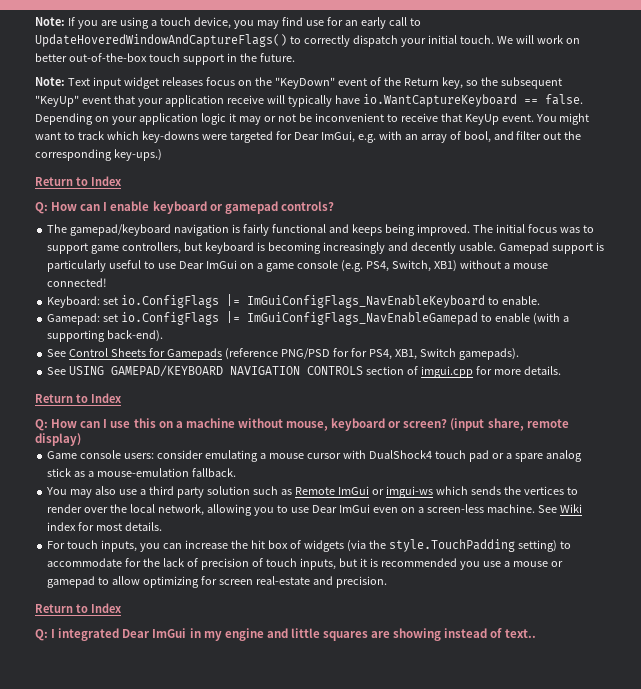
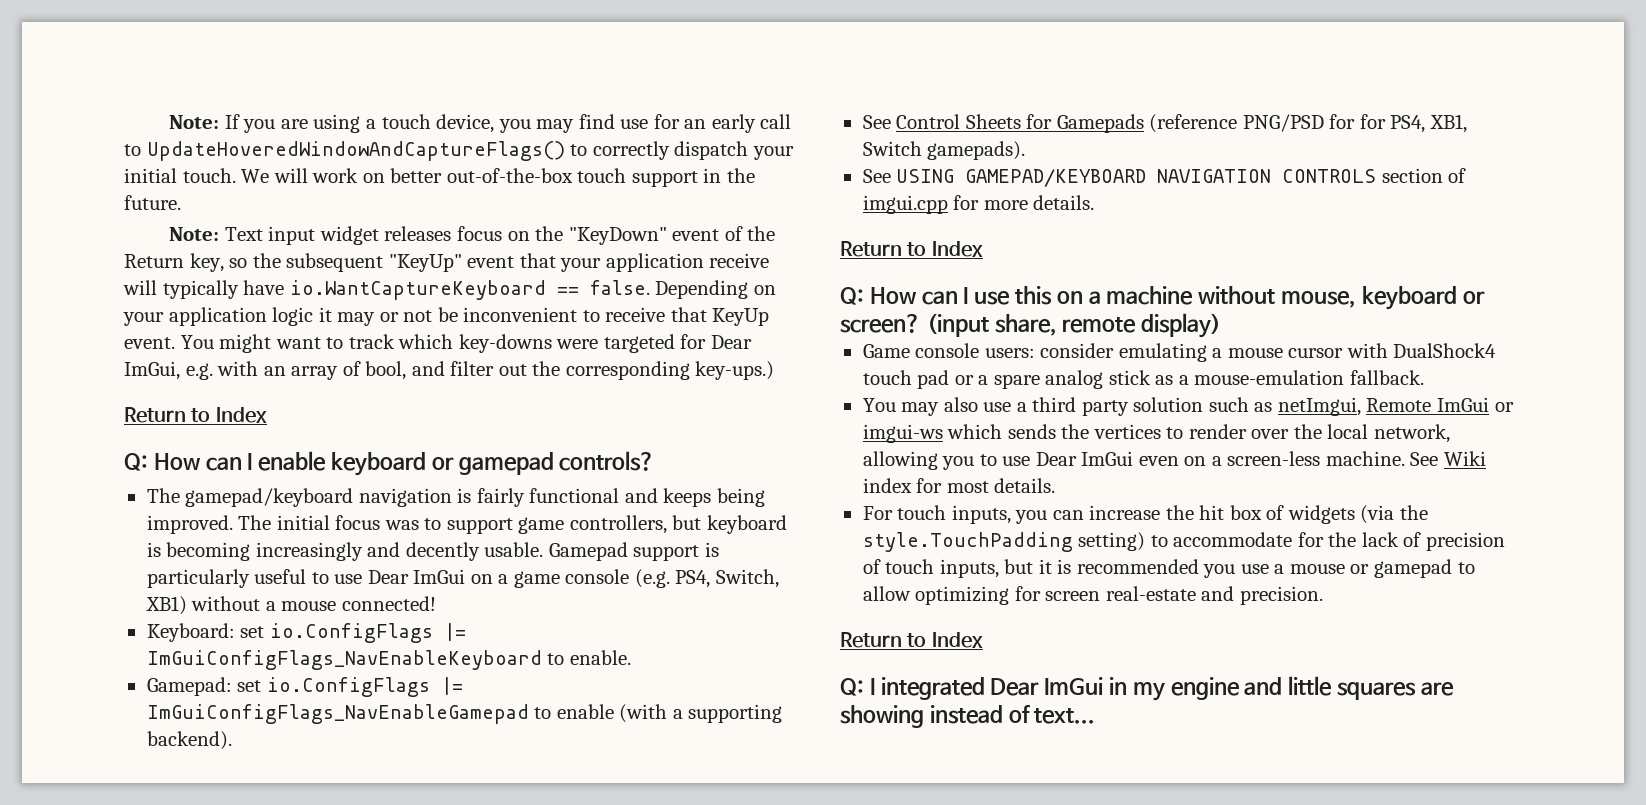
- Gamepad: set io.ConfigFlags |= ImGuiConfigFlags_NavEnableGamepad to enable (with a supporting back-end).
+ Gamepad: set io.ConfigFlags |= ImGuiConfigFlags_NavEnableGamepad to enable (with a supporting backend).
- You may also use a third party solution such as Remote ImGui or imgui-ws which sends the vertices to render over the local network, allowing you to use Dear ImGui even on a screen-less machine.
+ You may also use a third party solution such as netImgui, Remote ImGui or imgui-ws which sends the vertices to render over the local network, allowing you to use Dear ImGui even on a screen-less machine.
- Q: I integrated Dear ImGui in my engine and little squares are showing instead of text..
+ Q: I integrated Dear ImGui in my engine and little squares are showing instead of text...

